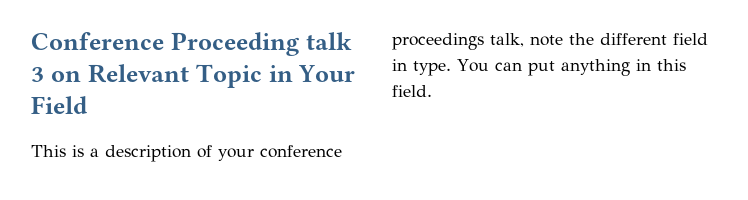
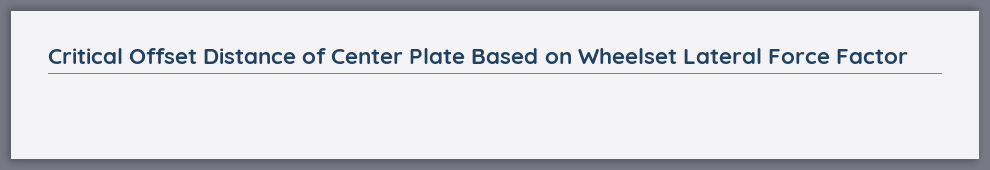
- Conference Proceeding talk 3 on Relevant Topic in Your Field
- This is a description of your conference proceedings talk, note the different field in type. You can put anything in this field.
+ Critical Offset Distance of Center Plate Based on Wheelset Lateral Force Factor

